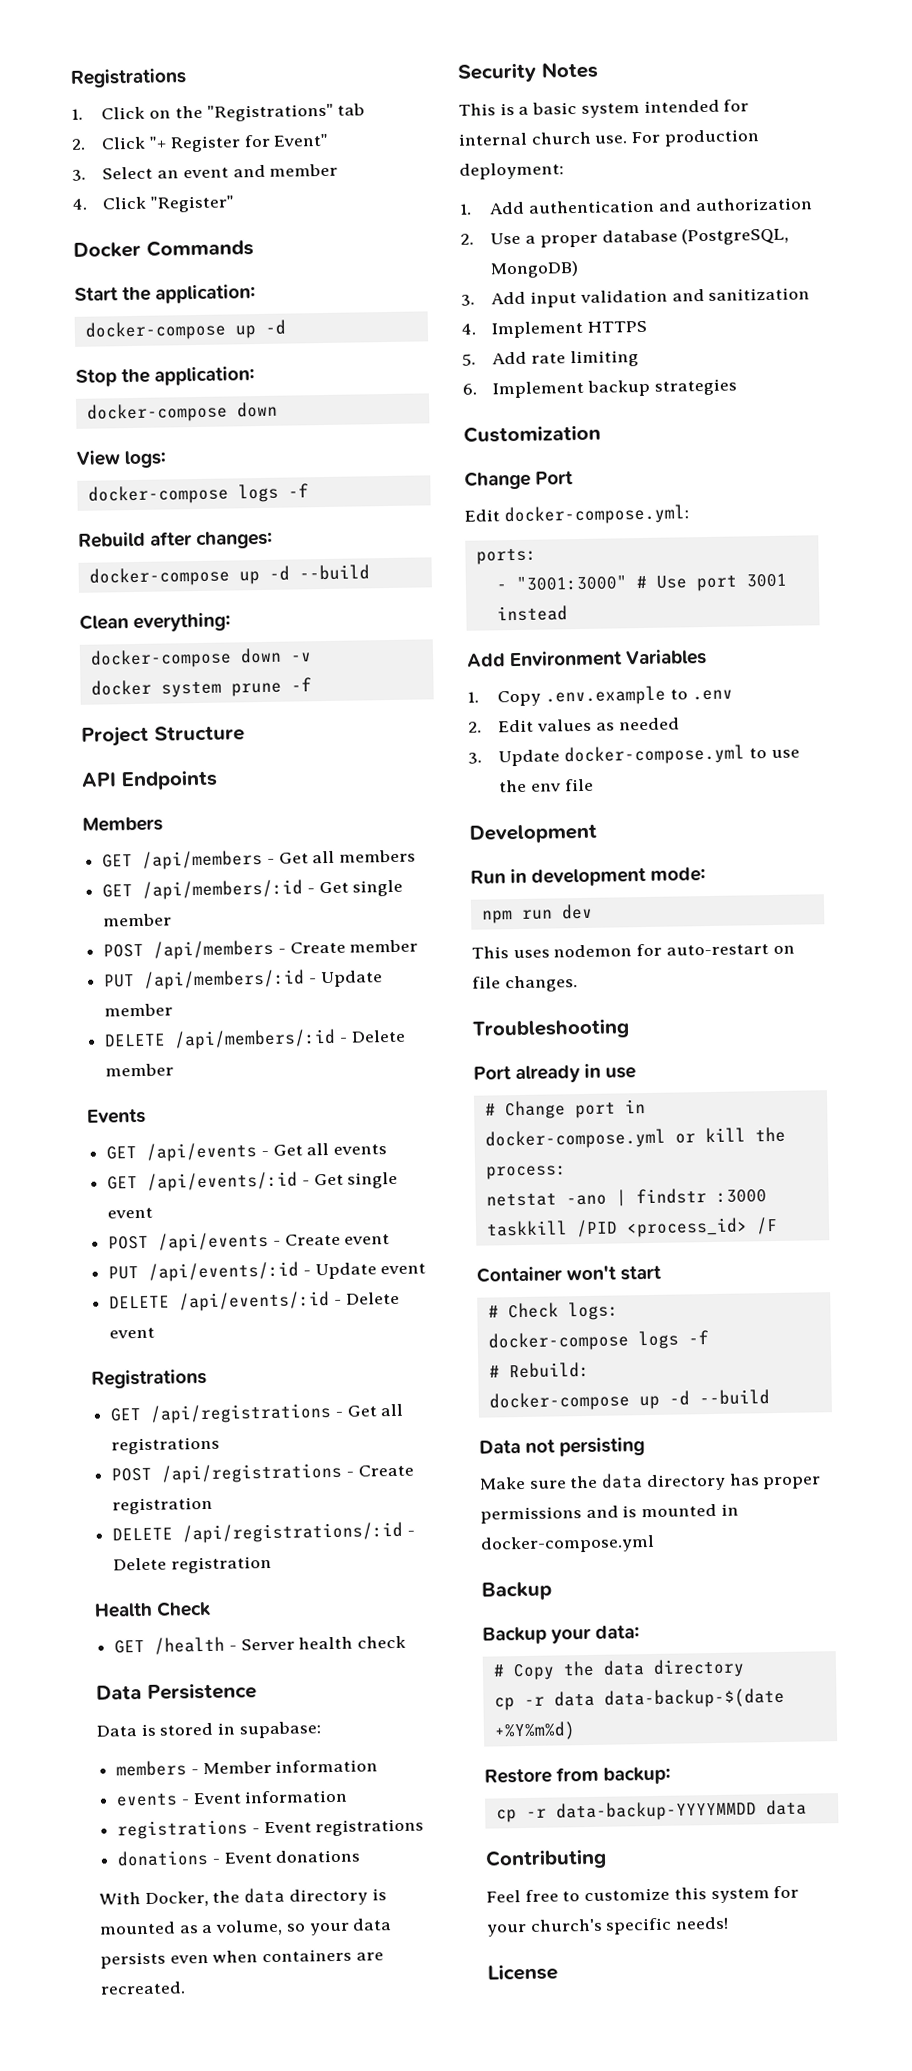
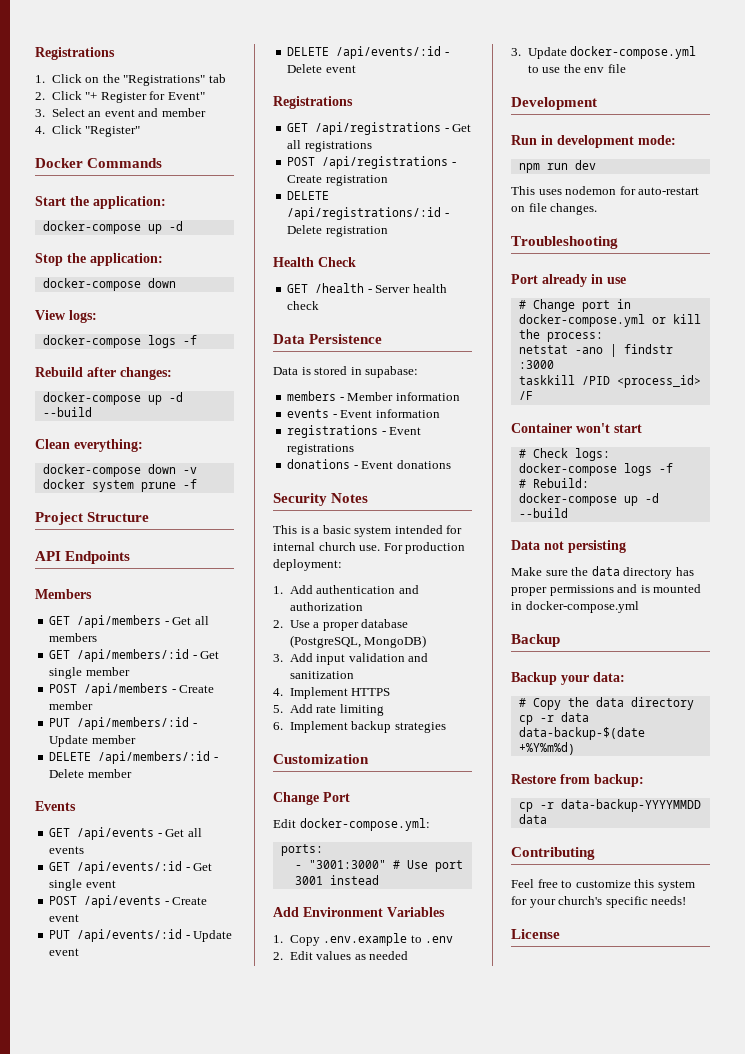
- With Docker, the data directory is mounted as a volume, so your data persists even when containers are recreated.

